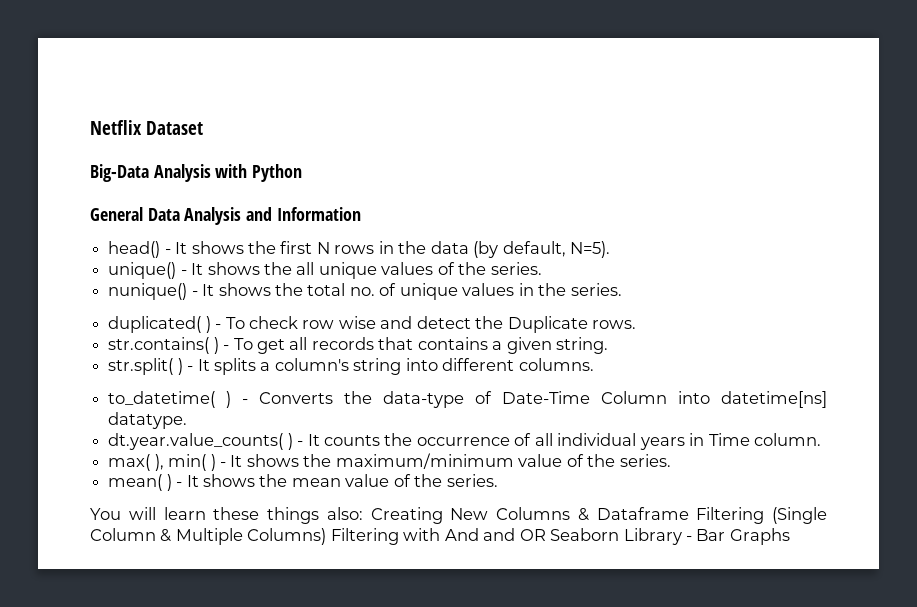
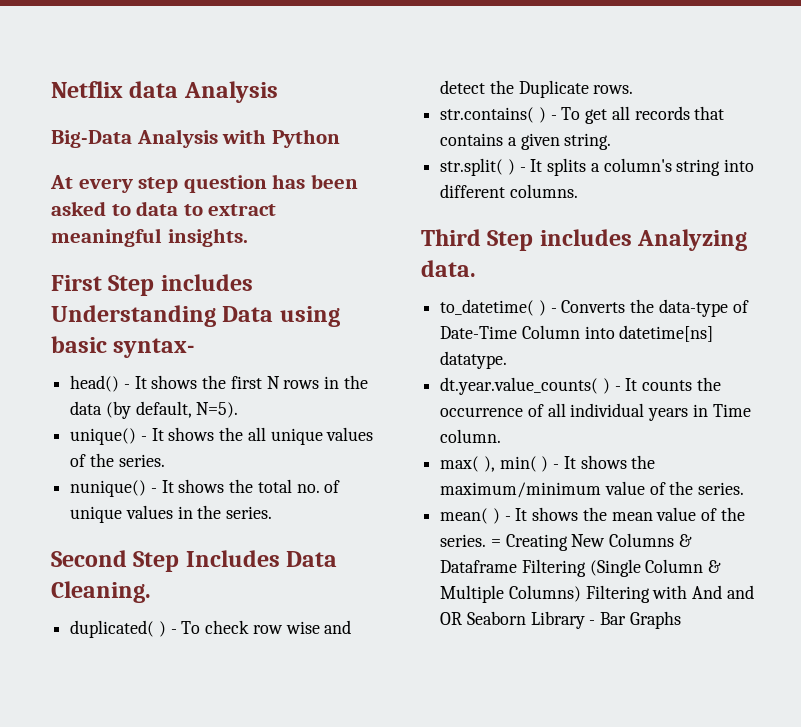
- Netflix Dataset
+ Netflix data Analysis
- General Data Analysis and Information
+ At every step question has been asked to data to extract meaningful insights.
+ First Step includes Understanding Data using basic syntax-
+ Second Step Includes Data Cleaning.
+ Third Step includes Analyzing data.
- mean( ) - It shows the mean value of the series.
- You will learn these things also: Creating New Columns & Dataframe Filtering (Single Column & Multiple Columns) Filtering with And and OR Seaborn Library - Bar Graphs
+ mean( ) - It shows the mean value of the series. = Creating New Columns & Dataframe Filtering (Single Column & Multiple Columns) Filtering with And and OR Seaborn Library - Bar Graphs

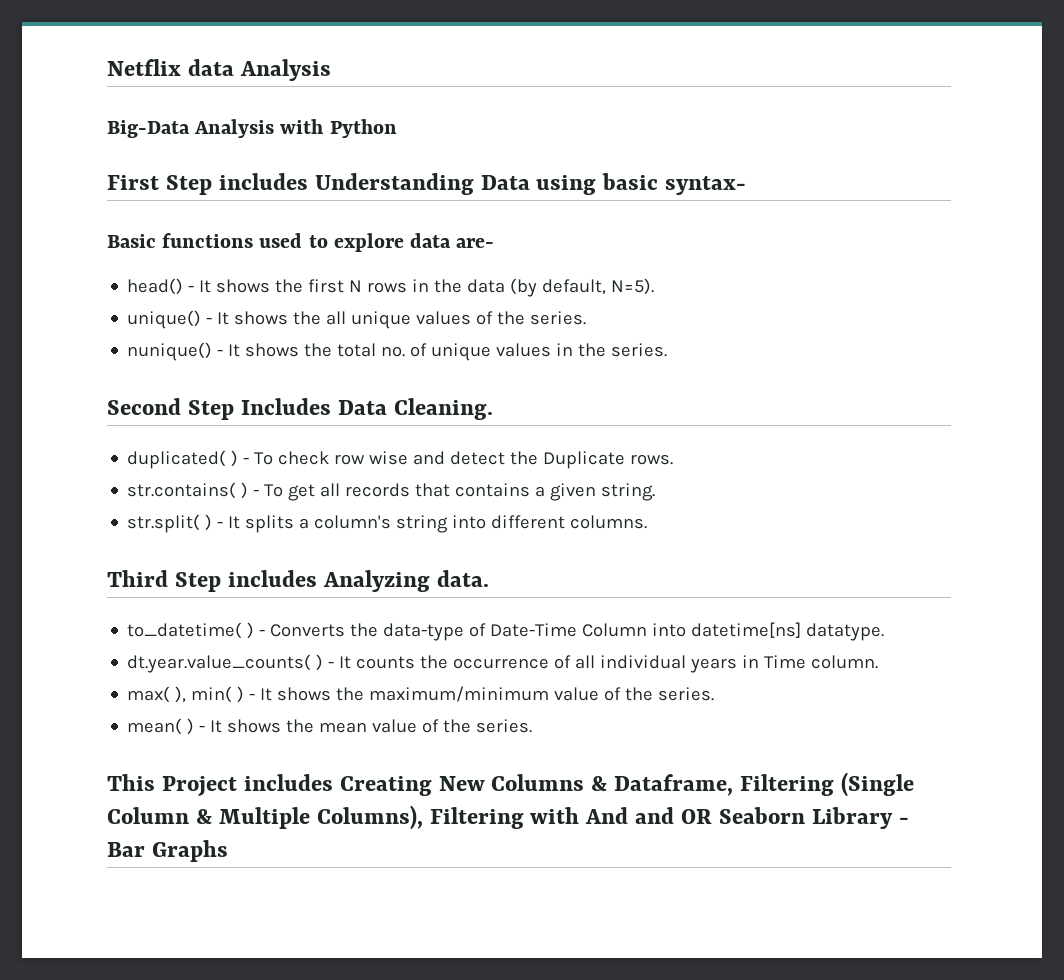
- At every step question has been asked to data to extract meaningful insights.
+ Basic functions used to explore data are-
- mean( ) - It shows the mean value of the series. = Creating New Columns & Dataframe Filtering (Single Column & Multiple Columns) Filtering with And and OR Seaborn Library - Bar Graphs
+ mean( ) - It shows the mean value of the series.
+ This Project includes Creating New Columns & Dataframe, Filtering (Single Column & Multiple Columns), Filtering with And and OR Seaborn Library - Bar Graphs

